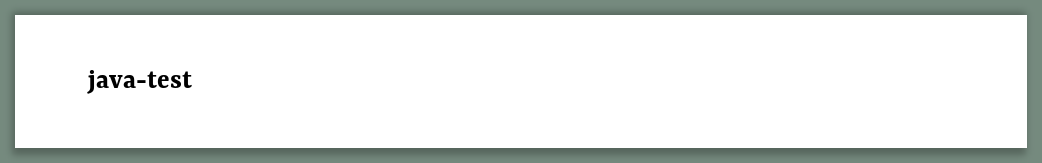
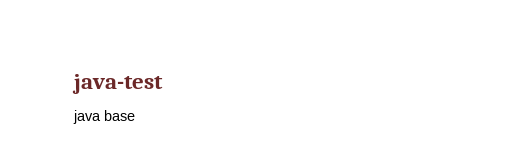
+ java base

